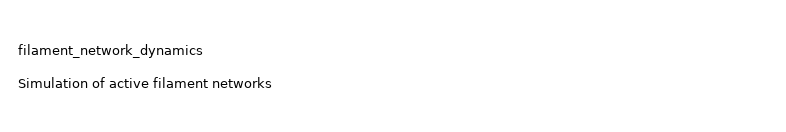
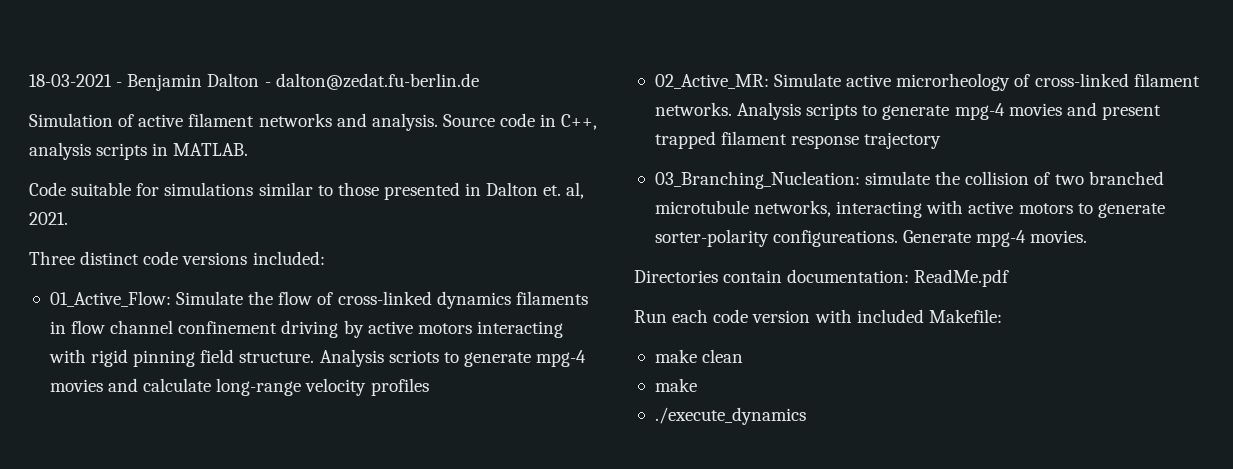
- filament_network_dynamics
+ 18-03-2021 - Benjamin Dalton - dalton@zedat.fu-berlin.de
- Simulation of active filament networks
+ Simulation of active filament networks and analysis. Source code in C++, analysis scripts in MATLAB.
+ Code suitable for simulations similar to those presented in Dalton et. al, 2021.
+ Three distinct code versions included:
+ 01_Active_Flow: Simulate the flow of cross-linked dynamics filaments in flow channel confinement driving by active motors interacting with rigid pinning field structure. Analysis scriots to generate mpg-4 movies and calculate long-range velocity profiles
+ 02_Active_MR: Simulate active microrheology of cross-linked filament networks. Analysis scripts to generate mpg-4 movies and present trapped filament response trajectory
+ 03_Branching_Nucleation: simulate the collision of two branched microtubule networks, interacting with active motors to generate sorter-polarity configureations. Generate mpg-4 movies.
+ Directories contain documentation: ReadMe.pdf
+ Run each code version with included Makefile:
+ make clean
+ make
+ ./execute_dynamics

